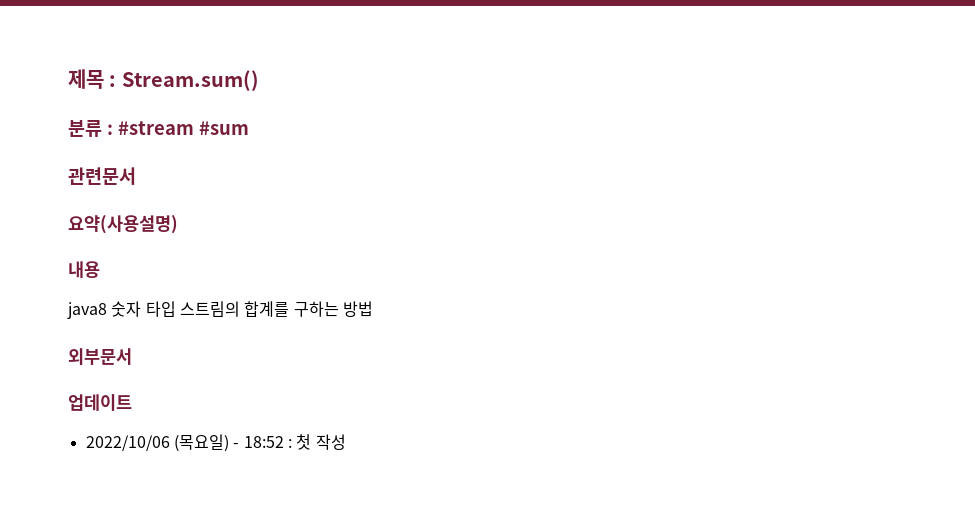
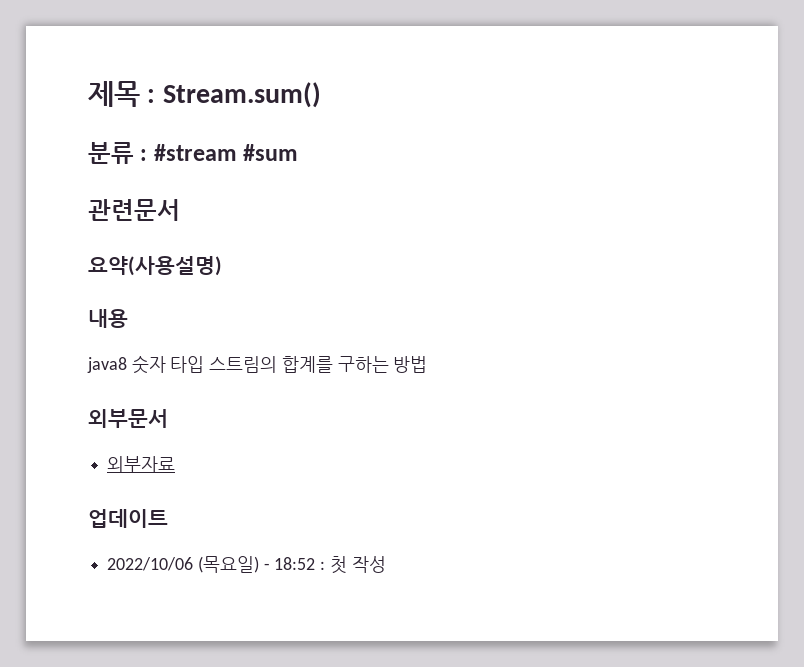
+ 외부자료

